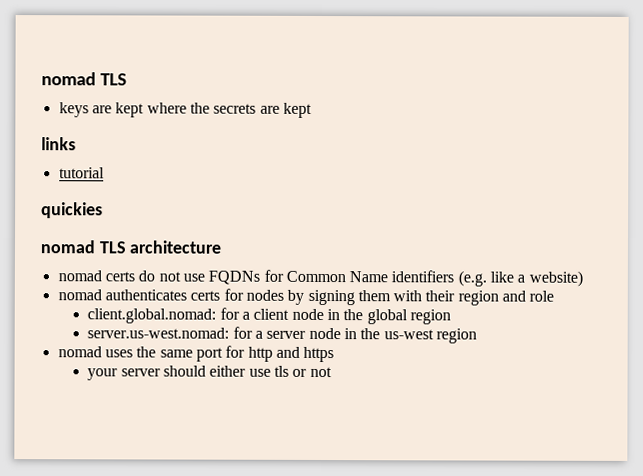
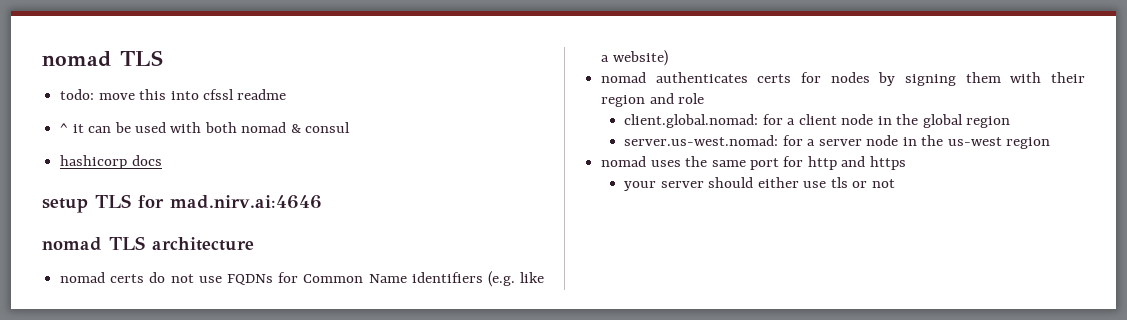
- keys are kept where the secrets are kept
- links
- tutorial
- quickies
+ todo: move this into cfssl readme
+ ^ it can be used with both nomad & consul
+ hashicorp docs
+ setup TLS for mad.nirv.ai:4646

